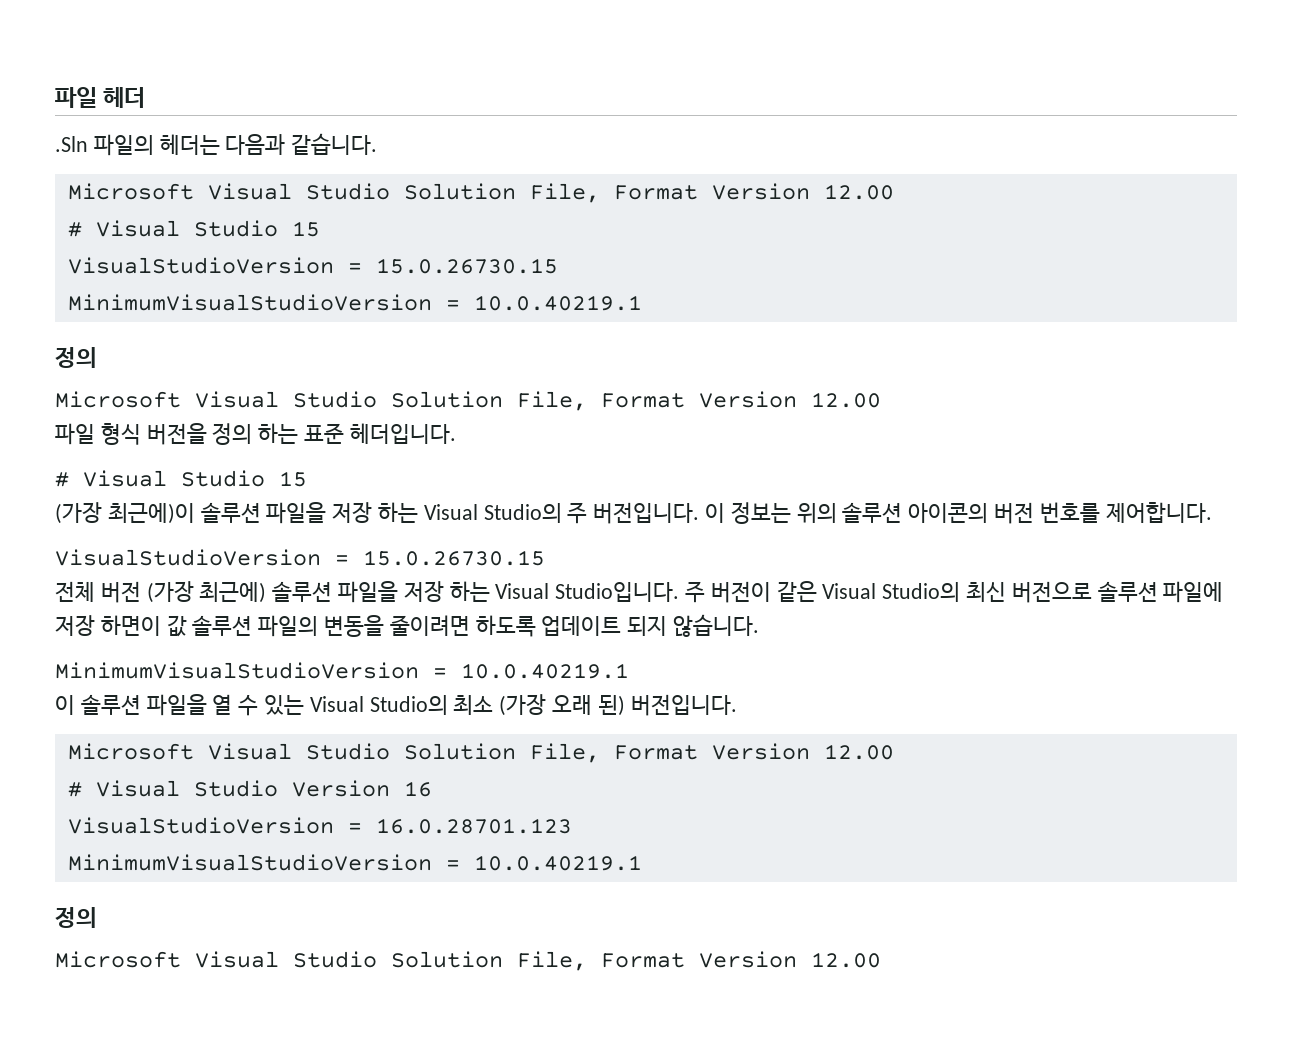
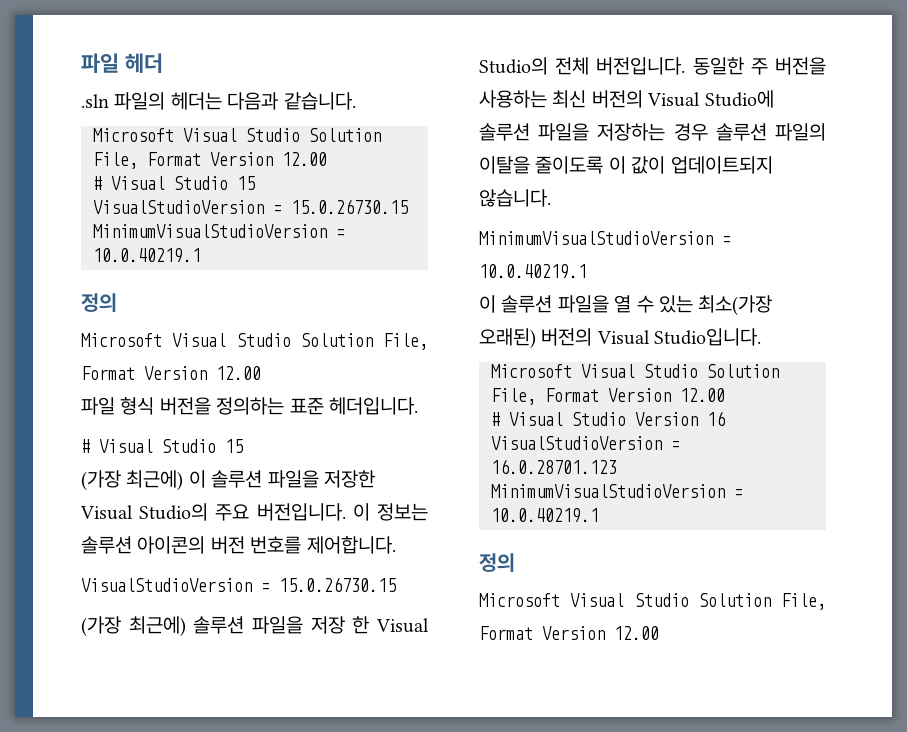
- .Sln 파일의 헤더는 다음과 같습니다.
+ .sln 파일의 헤더는 다음과 같습니다.
- 파일 형식 버전을 정의 하는 표준 헤더입니다.
+ 파일 형식 버전을 정의하는 표준 헤더입니다.
- (가장 최근에)이 솔루션 파일을 저장 하는 Visual Studio의 주 버전입니다.
+ (가장 최근에) 이 솔루션 파일을 저장한 Visual Studio의 주요 버전입니다.
- 이 정보는 위의 솔루션 아이콘의 버전 번호를 제어합니다.
+ 이 정보는 솔루션 아이콘의 버전 번호를 제어합니다.
- 전체 버전 (가장 최근에) 솔루션 파일을 저장 하는 Visual Studio입니다. 주 버전이 같은 Visual Studio의 최신 버전으로 솔루션 파일에 저장 하면이 값 솔루션 파일의 변동을 줄이려면 하도록 업데이트 되지 않습니다.
+ (가장 최근에) 솔루션 파일을 저장 한 Visual Studio의 전체 버전입니다. 동일한 주 버전을 사용하는 최신 버전의 Visual Studio에 솔루션 파일을 저장하는 경우 솔루션 파일의 이탈을 줄이도록 이 값이 업데이트되지 않습니다.
- 이 솔루션 파일을 열 수 있는 Visual Studio의 최소 (가장 오래 된) 버전입니다.
+ 이 솔루션 파일을 열 수 있는 최소(가장 오래된) 버전의 Visual Studio입니다.

